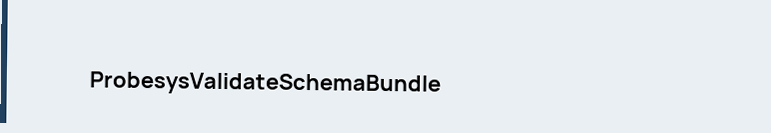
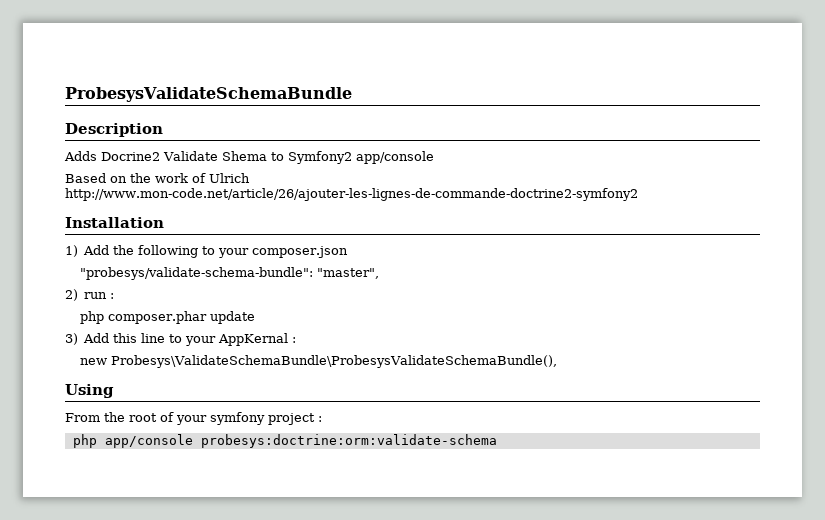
+ Description
+ Adds Docrine2 Validate Shema to Symfony2 app/console
+ Based on the work of Ulrich http://www.mon-code.net/article/26/ajouter-les-lignes-de-commande-doctrine2-symfony2
+ Installation
+ 1) Add the following to your composer.json
+ "probesys/validate-schema-bundle": "master",
+ 2) run :
+ php composer.phar update
+ 3) Add this line to your AppKernal :
+ new Probesys\ValidateSchemaBundle\ProbesysValidateSchemaBundle(),
+ Using
+ From the root of your symfony project :
+ php app/console probesys:doctrine:orm:validate-schema

